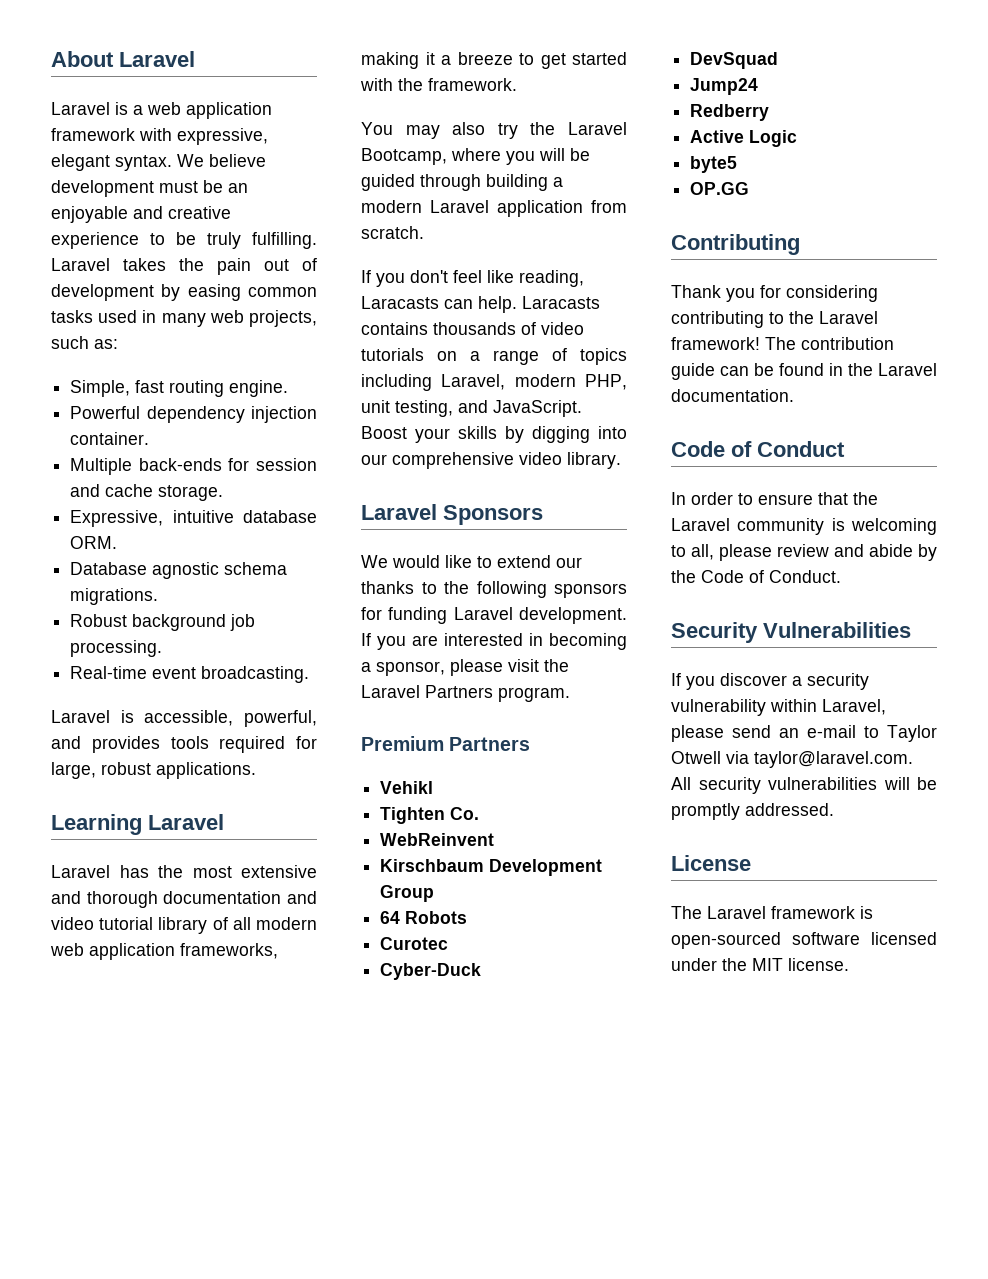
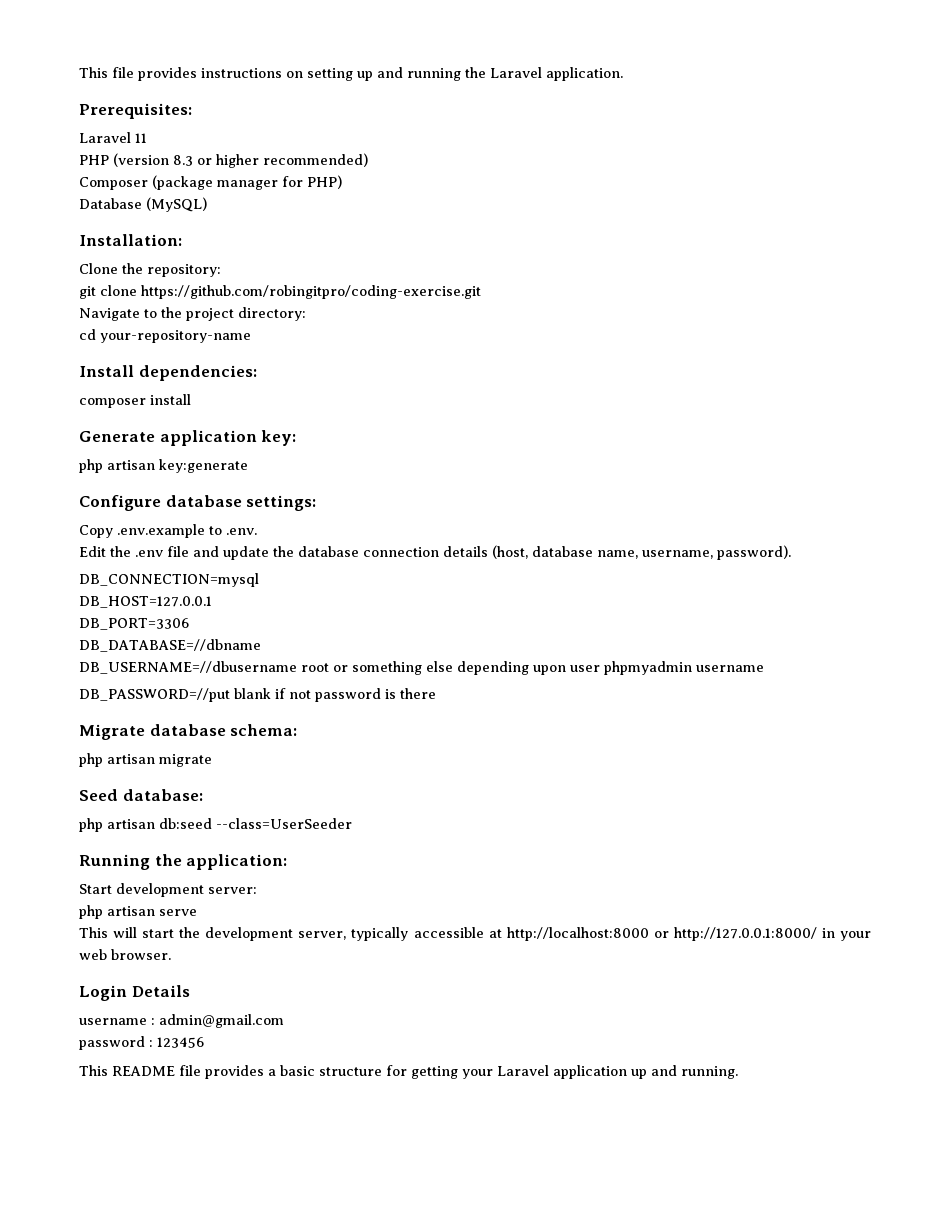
- About Laravel
- Laravel is a web application framework with expressive, elegant syntax. We believe development must be an enjoyable and creative experience to be truly fulfilling. Laravel takes the pain out of development by easing common tasks used in many web projects, such as:
- Simple, fast routing engine.
- Powerful dependency injection container.
- Multiple back-ends for session and cache storage.
- Expressive, intuitive database ORM.
- Database agnostic schema migrations.
- Robust background job processing.
- Real-time event broadcasting.
- Laravel is accessible, powerful, and provides tools required for large, robust applications.
- Learning Laravel
- Laravel has the most extensive and thorough documentation and video tutorial library of all modern web application frameworks, making it a breeze to get started with the framework.
- You may also try the Laravel Bootcamp, where you will be guided through building a modern Laravel application from scratch.
- If you don't feel like reading, Laracasts can help. Laracasts contains thousands of video tutorials on a range of topics including Laravel, modern PHP, unit testing, and JavaScript. Boost your skills by digging into our comprehensive video library.
- Laravel Sponsors
- We would like to extend our thanks to the following sponsors for funding Laravel development. If you are interested in becoming a sponsor, please visit the Laravel Partners program.
- Premium Partners
- Vehikl
- Tighten Co.
- WebReinvent
- Kirschbaum Development Group
- 64 Robots
- Curotec
- Cyber-Duck
- DevSquad
- Jump24
- Redberry
- Active Logic
- byte5
- OP.GG
- Contributing
- Thank you for considering contributing to the Laravel framework! The contribution guide can be found in the Laravel documentation.
- Code of Conduct
- In order to ensure that the Laravel community is welcoming to all, please review and abide by the Code of Conduct.
- Security Vulnerabilities
- If you discover a security vulnerability within Laravel, please send an e-mail to Taylor Otwell via taylor@laravel.com. All security vulnerabilities will be promptly addressed.
- License
- The Laravel framework is open-sourced software licensed under the MIT license.
+ This file provides instructions on setting up and running the Laravel application.
+ Prerequisites:
+ Laravel 11
+ PHP (version 8.3 or higher recommended)
+ Composer (package manager for PHP)
+ Database (MySQL)
+ Installation:
+ Clone the repository:
+ git clone https://github.com/robingitpro/coding-exercise.git
+ Navigate to the project directory:
+ cd your-repository-name
+ Install dependencies:
+ composer install
+ Generate application key:
+ php artisan key:generate
+ Configure database settings:
+ Copy .env.example to .env.
+ Edit the .env file and update the database connection details (host, database name, username, password).
+ DB_CONNECTION=mysql
+ DB_HOST=127.0.0.1
+ DB_PORT=3306
+ DB_DATABASE=//dbname
+ DB_USERNAME=//dbusername root or something else depending upon user phpmyadmin username
+ DB_PASSWORD=//put blank if not password is there
+ Migrate database schema:
+ php artisan migrate
+ Seed database:
+ php artisan db:seed --class=UserSeeder
+ Running the application:
+ Start development server:
+ php artisan serve
+ This will start the development server, typically accessible at http://localhost:8000 or http://127.0.0.1:8000/ in your web browser.
+ Login Details
+ username : admin@gmail.com
+ password : 123456
+ This README file provides a basic structure for getting your Laravel application up and running.

